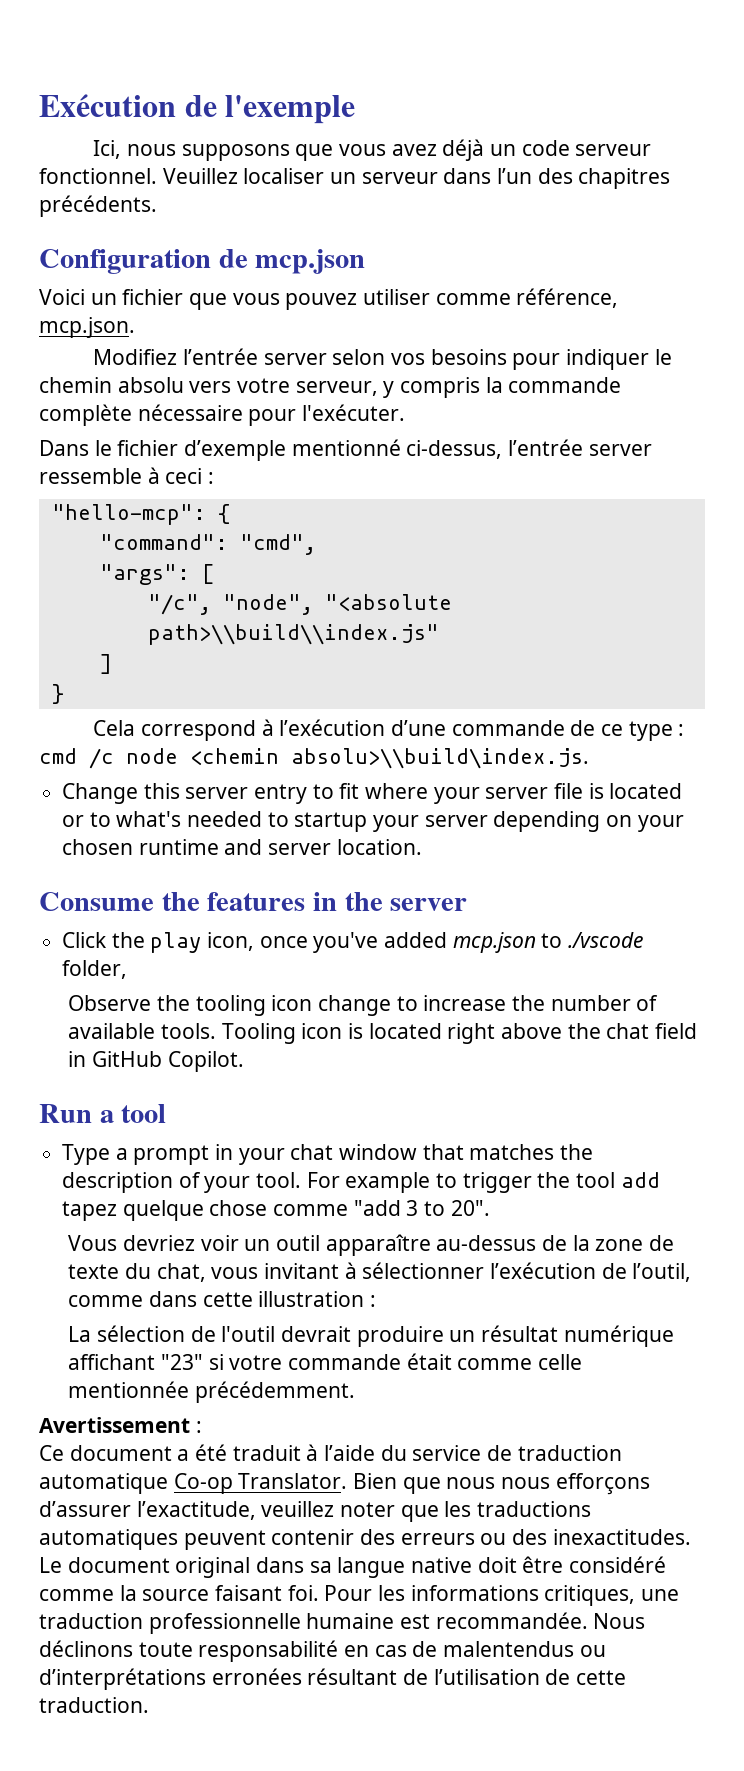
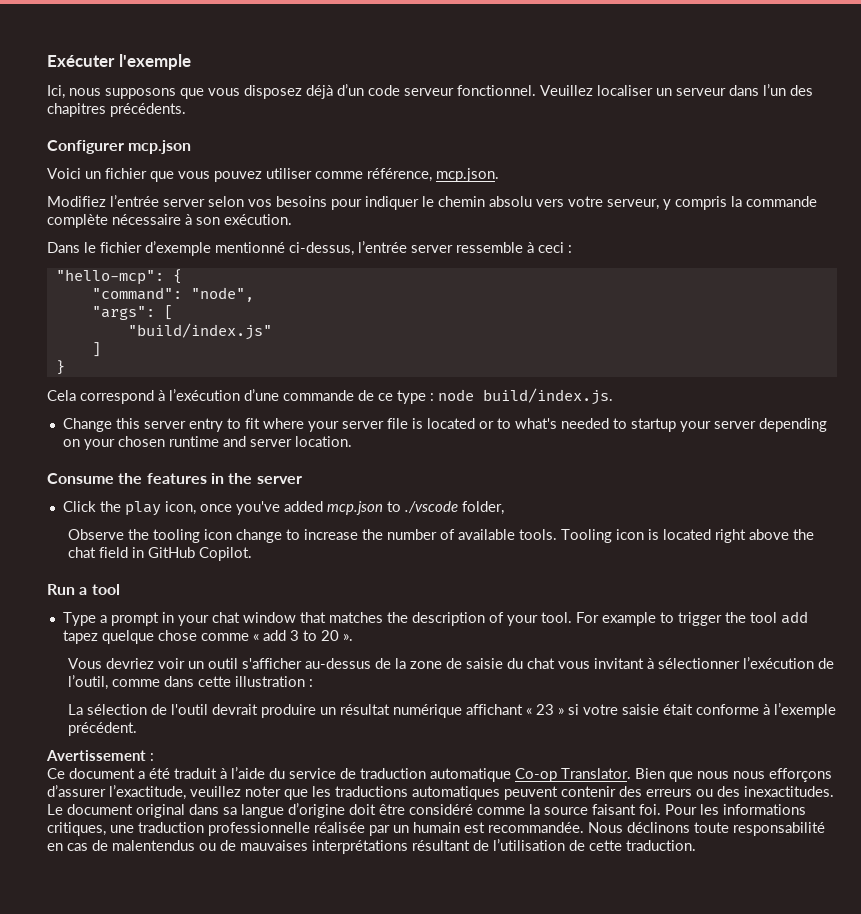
- Exécution de l'exemple
+ Exécuter l'exemple
- Ici, nous supposons que vous avez déjà un code serveur fonctionnel.
+ Ici, nous supposons que vous disposez déjà d’un code serveur fonctionnel.
- Configuration de mcp.json
+ Configurer mcp.json
- Modifiez l’entrée server selon vos besoins pour indiquer le chemin absolu vers votre serveur, y compris la commande complète nécessaire pour l'exécuter.
+ Modifiez l’entrée server selon vos besoins pour indiquer le chemin absolu vers votre serveur, y compris la commande complète nécessaire à son exécution.
- "command": "cmd",
+ "command": "node",
- "/c", "node", "<absolute path>\\build\\index.js"
+ "build/index.js"
- Cela correspond à l’exécution d’une commande de ce type : cmd /c node <chemin absolu>\\build\index.js.
+ Cela correspond à l’exécution d’une commande de ce type : node build/index.js.
- For example to trigger the tool add tapez quelque chose comme "add 3 to 20".
+ For example to trigger the tool add tapez quelque chose comme « add 3 to 20 ».
- Vous devriez voir un outil apparaître au-dessus de la zone de texte du chat, vous invitant à sélectionner l’exécution de l’outil, comme dans cette illustration :
+ Vous devriez voir un outil s'afficher au-dessus de la zone de saisie du chat vous invitant à sélectionner l’exécution de l’outil, comme dans cette illustration :
- La sélection de l'outil devrait produire un résultat numérique affichant "23" si votre commande était comme celle mentionnée précédemment.
+ La sélection de l'outil devrait produire un résultat numérique affichant « 23 » si votre saisie était conforme à l’exemple précédent.
- Le document original dans sa langue native doit être considéré comme la source faisant foi.
+ Le document original dans sa langue d’origine doit être considéré comme la source faisant foi.
- Pour les informations critiques, une traduction professionnelle humaine est recommandée.
+ Pour les informations critiques, une traduction professionnelle réalisée par un humain est recommandée.
- Nous déclinons toute responsabilité en cas de malentendus ou d’interprétations erronées résultant de l’utilisation de cette traduction.
+ Nous déclinons toute responsabilité en cas de malentendus ou de mauvaises interprétations résultant de l’utilisation de cette traduction.

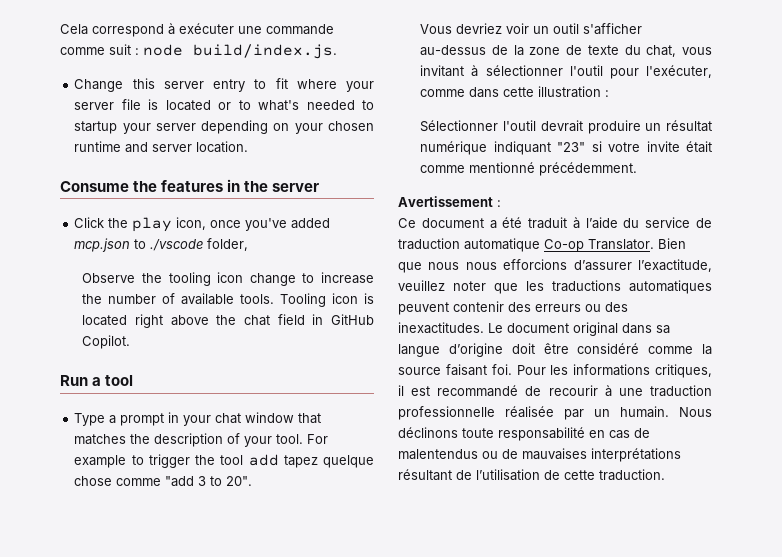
- Exécuter l'exemple
- Ici, nous supposons que vous disposez déjà d’un code serveur fonctionnel. Veuillez localiser un serveur dans l’un des chapitres précédents.
- Configurer mcp.json
- Voici un fichier que vous pouvez utiliser comme référence, mcp.json.
- Modifiez l’entrée server selon vos besoins pour indiquer le chemin absolu vers votre serveur, y compris la commande complète nécessaire à son exécution.
- Dans le fichier d’exemple mentionné ci-dessus, l’entrée server ressemble à ceci :
- "hello-mcp": {
- "command": "node",
- "args": [
- "build/index.js"
- ]
- }
- Cela correspond à l’exécution d’une commande de ce type : node build/index.js.
+ Cela correspond à exécuter une commande comme suit : node build/index.js.
- For example to trigger the tool add tapez quelque chose comme « add 3 to 20 ».
+ For example to trigger the tool add tapez quelque chose comme "add 3 to 20".
- Vous devriez voir un outil s'afficher au-dessus de la zone de saisie du chat vous invitant à sélectionner l’exécution de l’outil, comme dans cette illustration :
+ Vous devriez voir un outil s'afficher au-dessus de la zone de texte du chat, vous invitant à sélectionner l'outil pour l'exécuter, comme dans cette illustration :
- La sélection de l'outil devrait produire un résultat numérique affichant « 23 » si votre saisie était conforme à l’exemple précédent.
+ Sélectionner l'outil devrait produire un résultat numérique indiquant "23" si votre invite était comme mentionné précédemment.
- Bien que nous nous efforçons d’assurer l’exactitude, veuillez noter que les traductions automatiques peuvent contenir des erreurs ou des inexactitudes.
+ Bien que nous nous efforcions d’assurer l’exactitude, veuillez noter que les traductions automatiques peuvent contenir des erreurs ou des inexactitudes.
- Pour les informations critiques, une traduction professionnelle réalisée par un humain est recommandée.
+ Pour les informations critiques, il est recommandé de recourir à une traduction professionnelle réalisée par un humain.

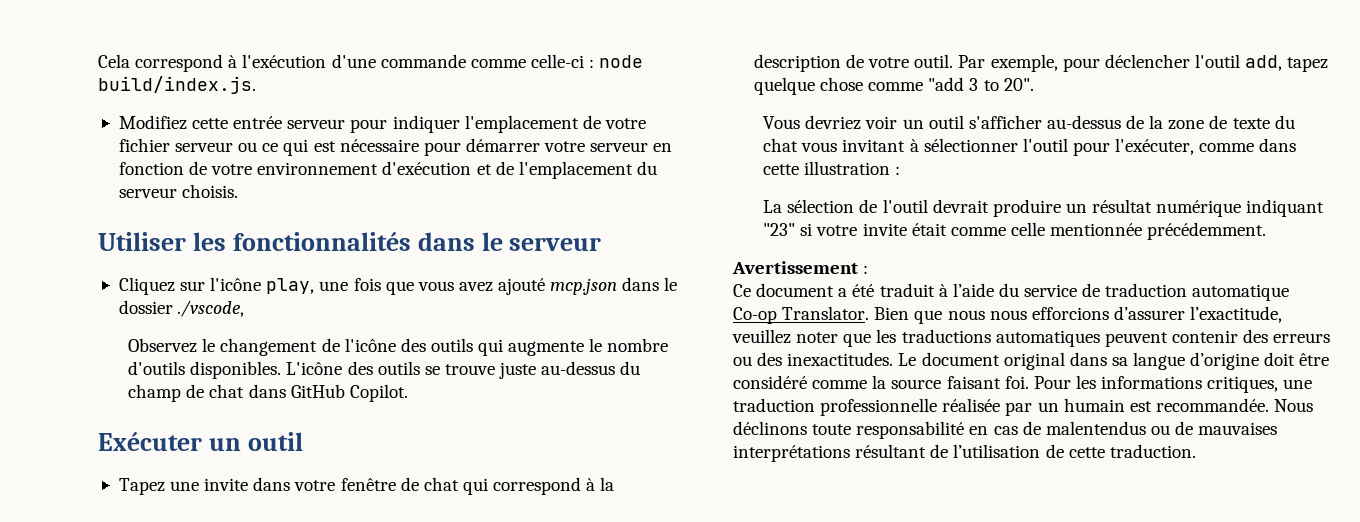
- Cela correspond à exécuter une commande comme suit : node build/index.js.
+ Cela correspond à l'exécution d'une commande comme celle-ci : node build/index.js.
- Change this server entry to fit where your server file is located or to what's needed to startup your server depending on your chosen runtime and server location.
- Consume the features in the server
- Click the play icon, once you've added mcp.json to ./vscode folder,
- Observe the tooling icon change to increase the number of available tools. Tooling icon is located right above the chat field in GitHub Copilot.
- Run a tool
- Type a prompt in your chat window that matches the description of your tool. For example to trigger the tool add tapez quelque chose comme "add 3 to 20".
+ Modifiez cette entrée serveur pour indiquer l'emplacement de votre fichier serveur ou ce qui est nécessaire pour démarrer votre serveur en fonction de votre environnement d'exécution et de l'emplacement du serveur choisis.
+ Utiliser les fonctionnalités dans le serveur
+ Cliquez sur l'icône play, une fois que vous avez ajouté mcp.json dans le dossier ./vscode,
+ Observez le changement de l'icône des outils qui augmente le nombre d'outils disponibles. L'icône des outils se trouve juste au-dessus du champ de chat dans GitHub Copilot.
+ Exécuter un outil
+ Tapez une invite dans votre fenêtre de chat qui correspond à la description de votre outil. Par exemple, pour déclencher l'outil add, tapez quelque chose comme "add 3 to 20".
- Vous devriez voir un outil s'afficher au-dessus de la zone de texte du chat, vous invitant à sélectionner l'outil pour l'exécuter, comme dans cette illustration :
+ Vous devriez voir un outil s'afficher au-dessus de la zone de texte du chat vous invitant à sélectionner l'outil pour l'exécuter, comme dans cette illustration :
- Sélectionner l'outil devrait produire un résultat numérique indiquant "23" si votre invite était comme mentionné précédemment.
+ La sélection de l'outil devrait produire un résultat numérique indiquant "23" si votre invite était comme celle mentionnée précédemment.
- Pour les informations critiques, il est recommandé de recourir à une traduction professionnelle réalisée par un humain.
+ Pour les informations critiques, une traduction professionnelle réalisée par un humain est recommandée.

